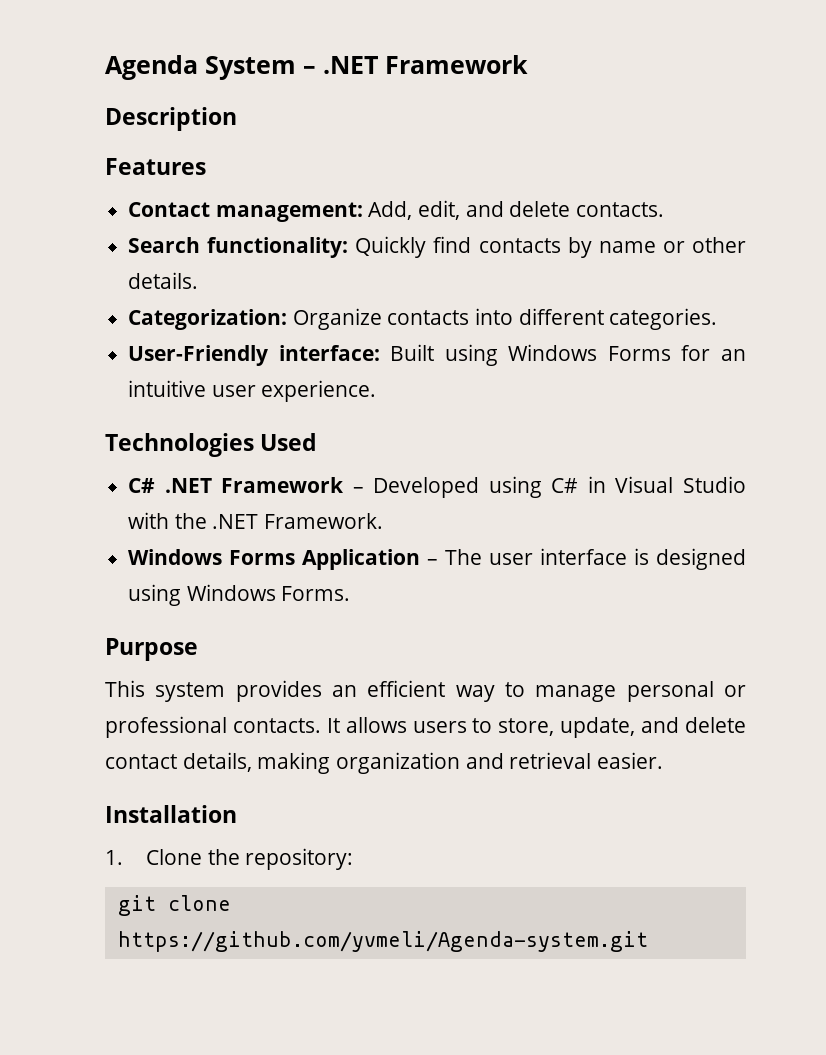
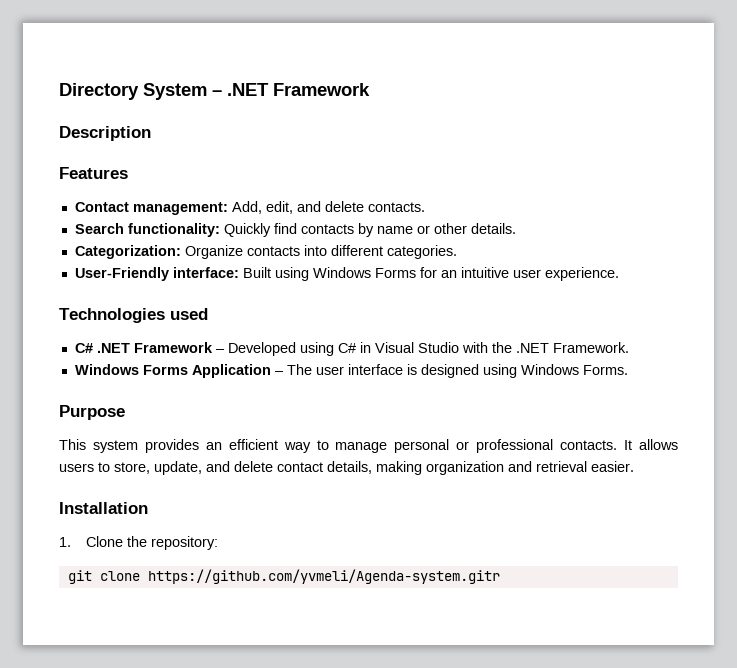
- Agenda System – .NET Framework
+ Directory System – .NET Framework
- Technologies Used
+ Technologies used
- git clone https://github.com/yvmeli/Agenda-system.git
+ git clone https://github.com/yvmeli/Agenda-system.gitr

